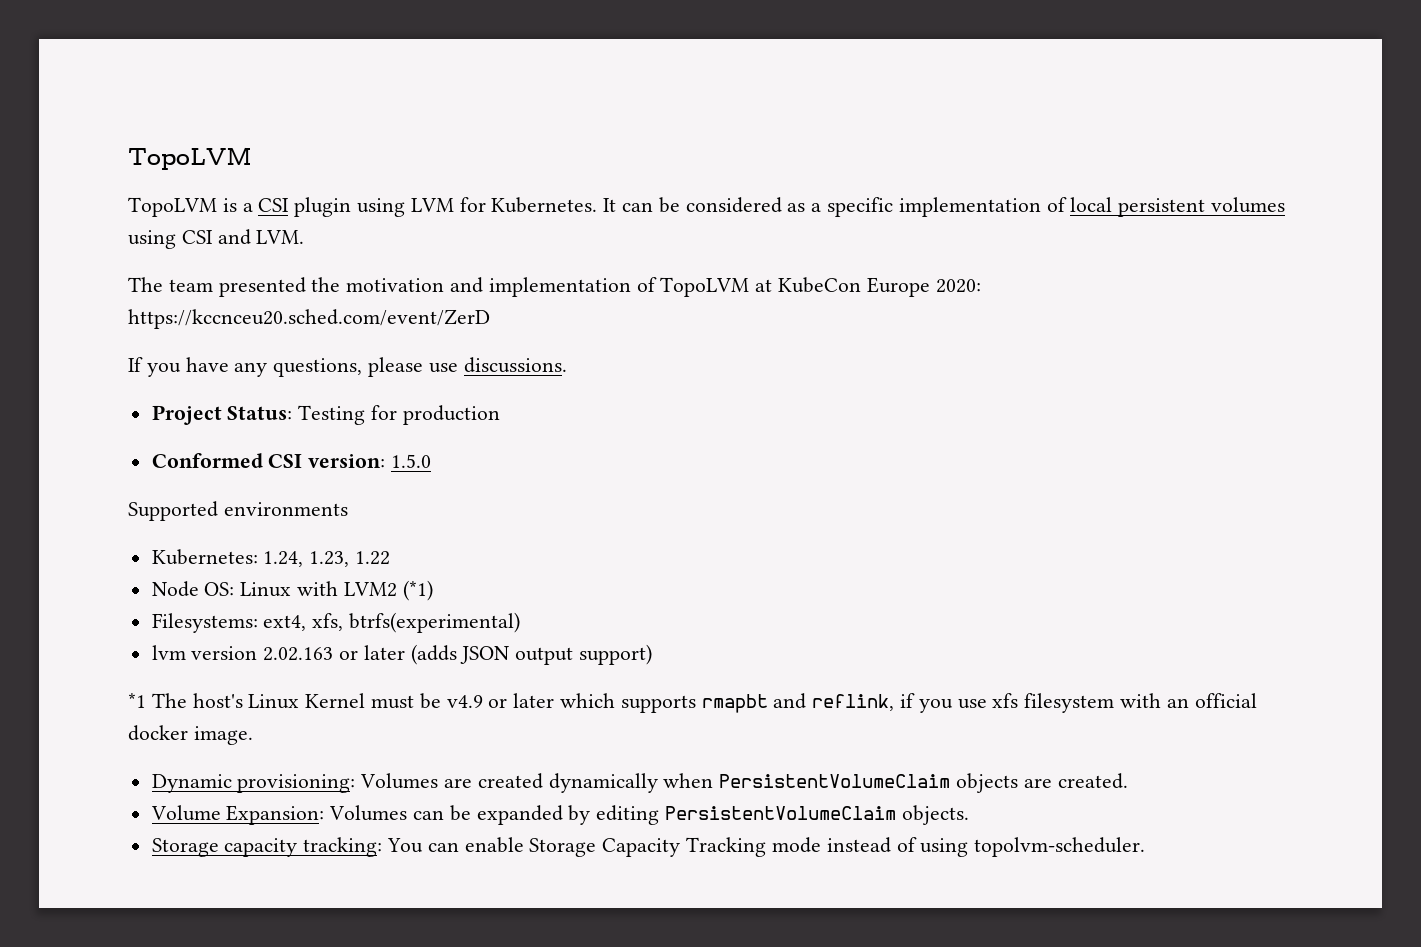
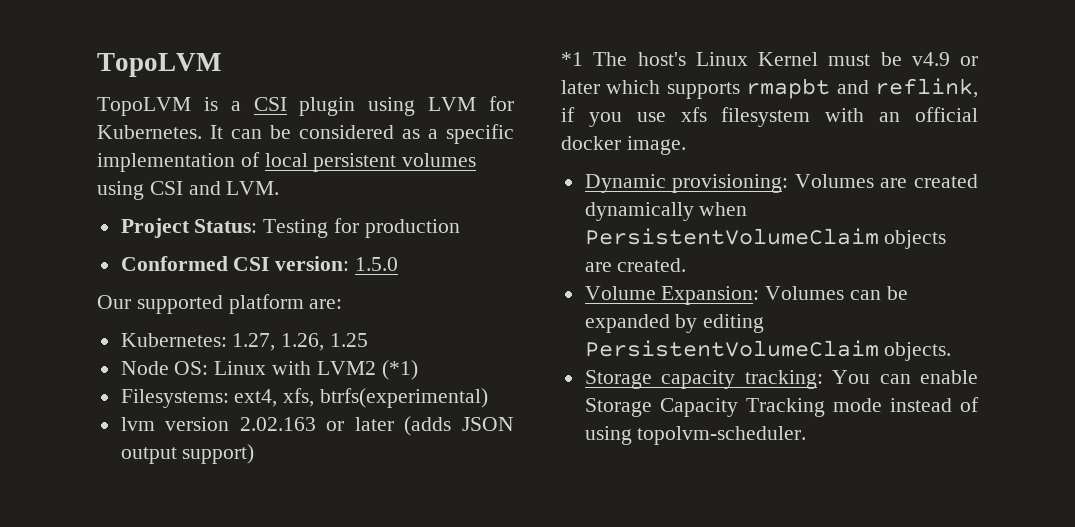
- The team presented the motivation and implementation of TopoLVM at KubeCon Europe 2020: https://kccnceu20.sched.com/event/ZerD
- If you have any questions, please use discussions.
- Supported environments
- Kubernetes: 1.24, 1.23, 1.22
+ Our supported platform are:
+ Kubernetes: 1.27, 1.26, 1.25

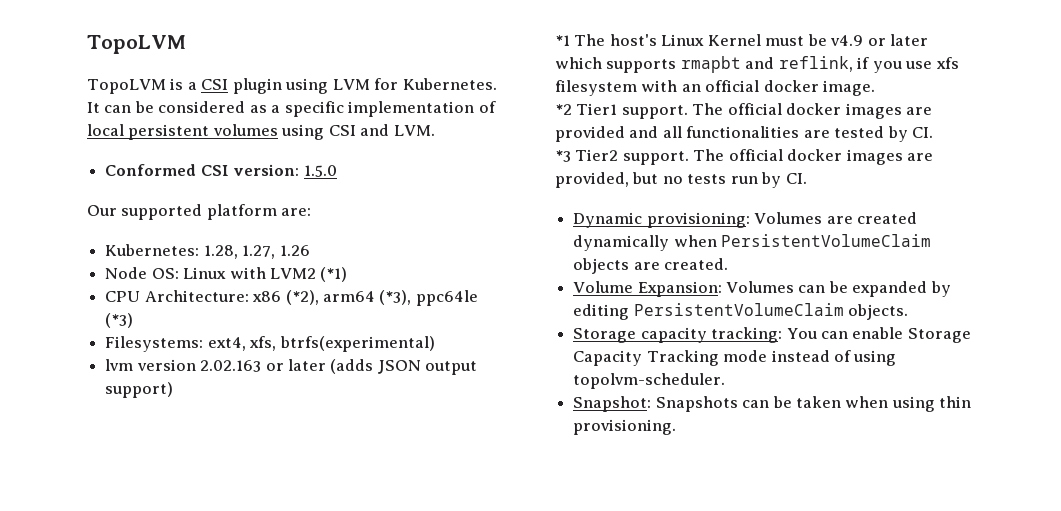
- Project Status: Testing for production
- Kubernetes: 1.27, 1.26, 1.25
+ Kubernetes: 1.28, 1.27, 1.26
+ CPU Architecture: x86 (*2), arm64 (*3), ppc64le (*3)
+ *2 Tier1 support. The official docker images are provided and all functionalities are tested by CI.
+ *3 Tier2 support. The official docker images are provided, but no tests run by CI.
+ Snapshot: Snapshots can be taken when using thin provisioning.

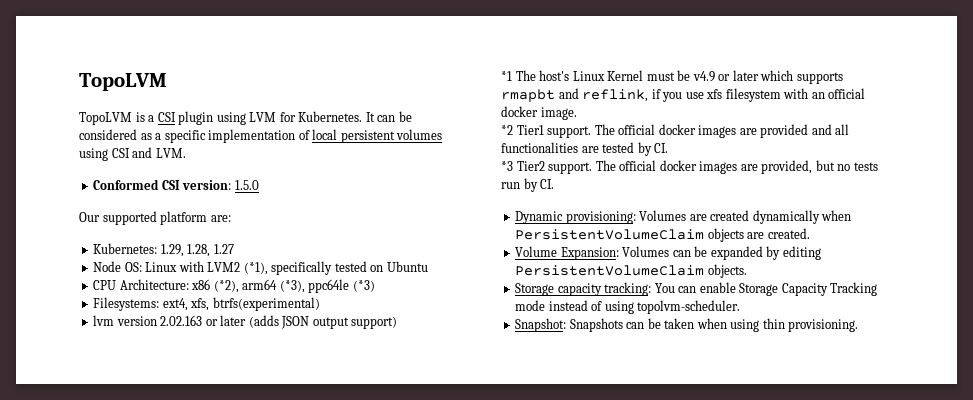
- Kubernetes: 1.28, 1.27, 1.26
+ Kubernetes: 1.29, 1.28, 1.27
- Node OS: Linux with LVM2 (*1)
+ Node OS: Linux with LVM2 (*1), specifically tested on Ubuntu

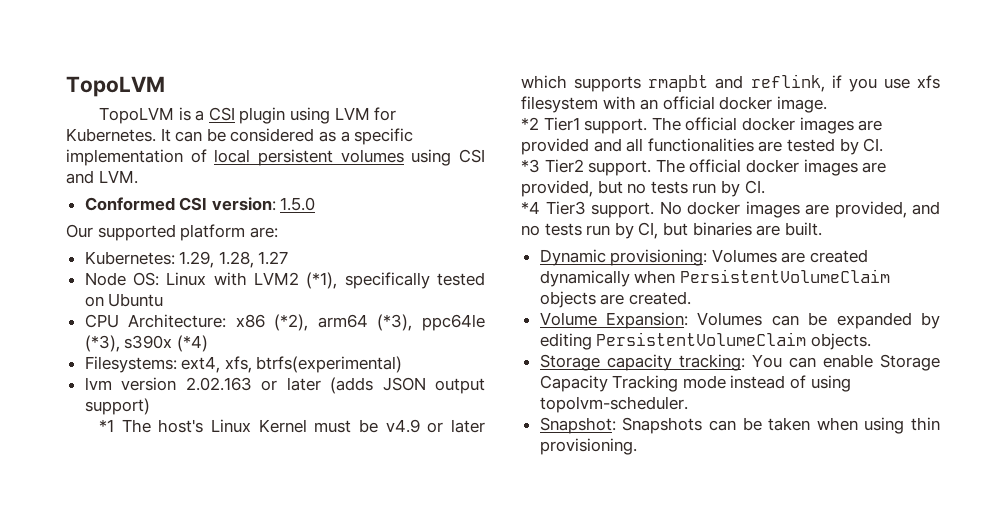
- CPU Architecture: x86 (*2), arm64 (*3), ppc64le (*3)
+ CPU Architecture: x86 (*2), arm64 (*3), ppc64le (*3), s390x (*4)
+ *4 Tier3 support. No docker images are provided, and no tests run by CI, but binaries are built.

